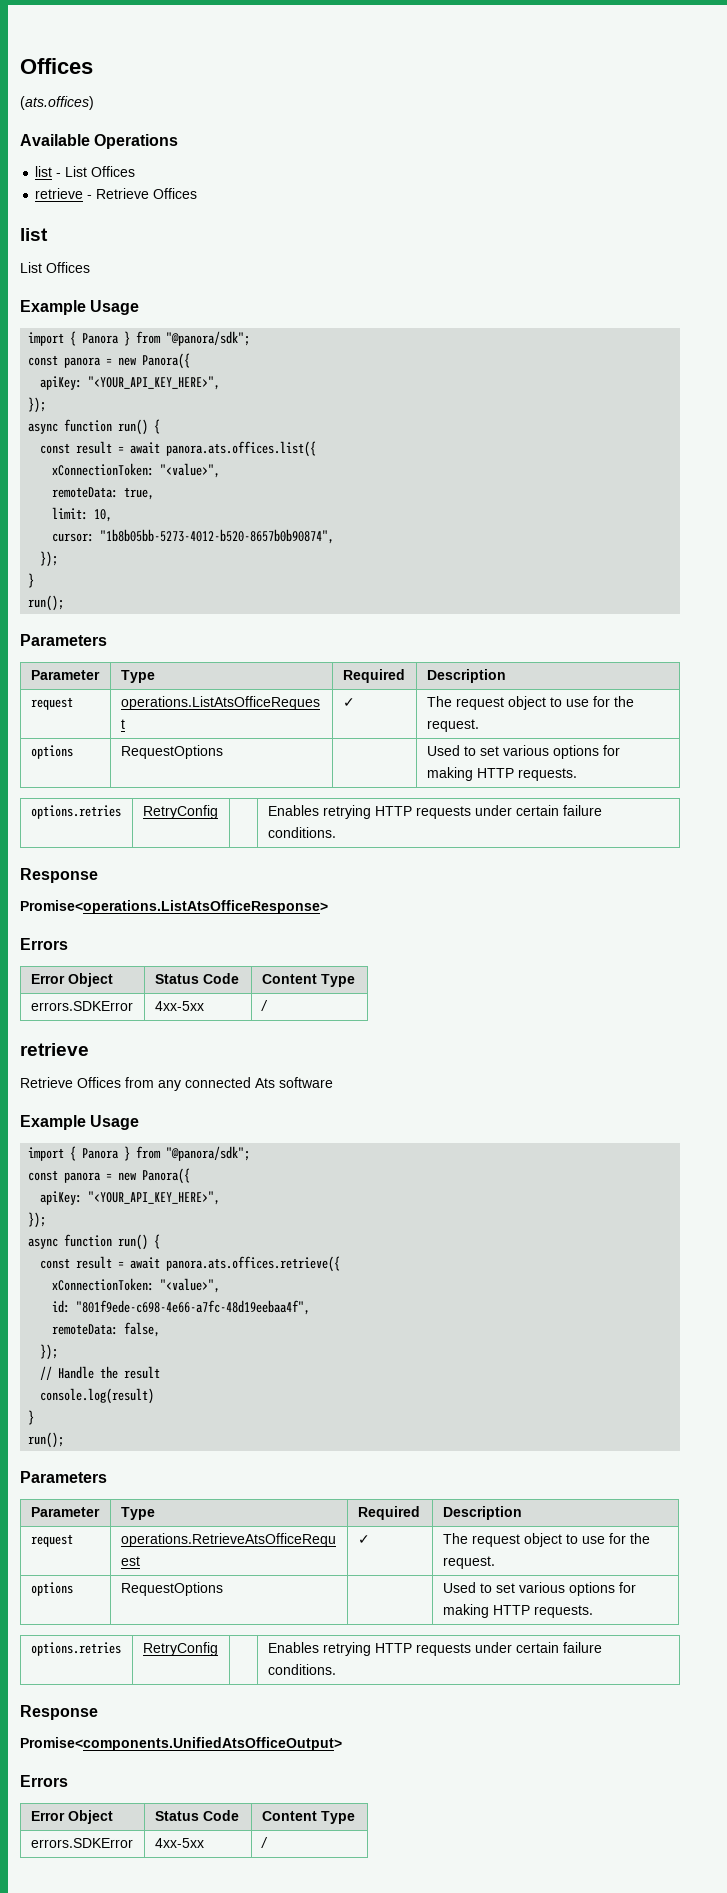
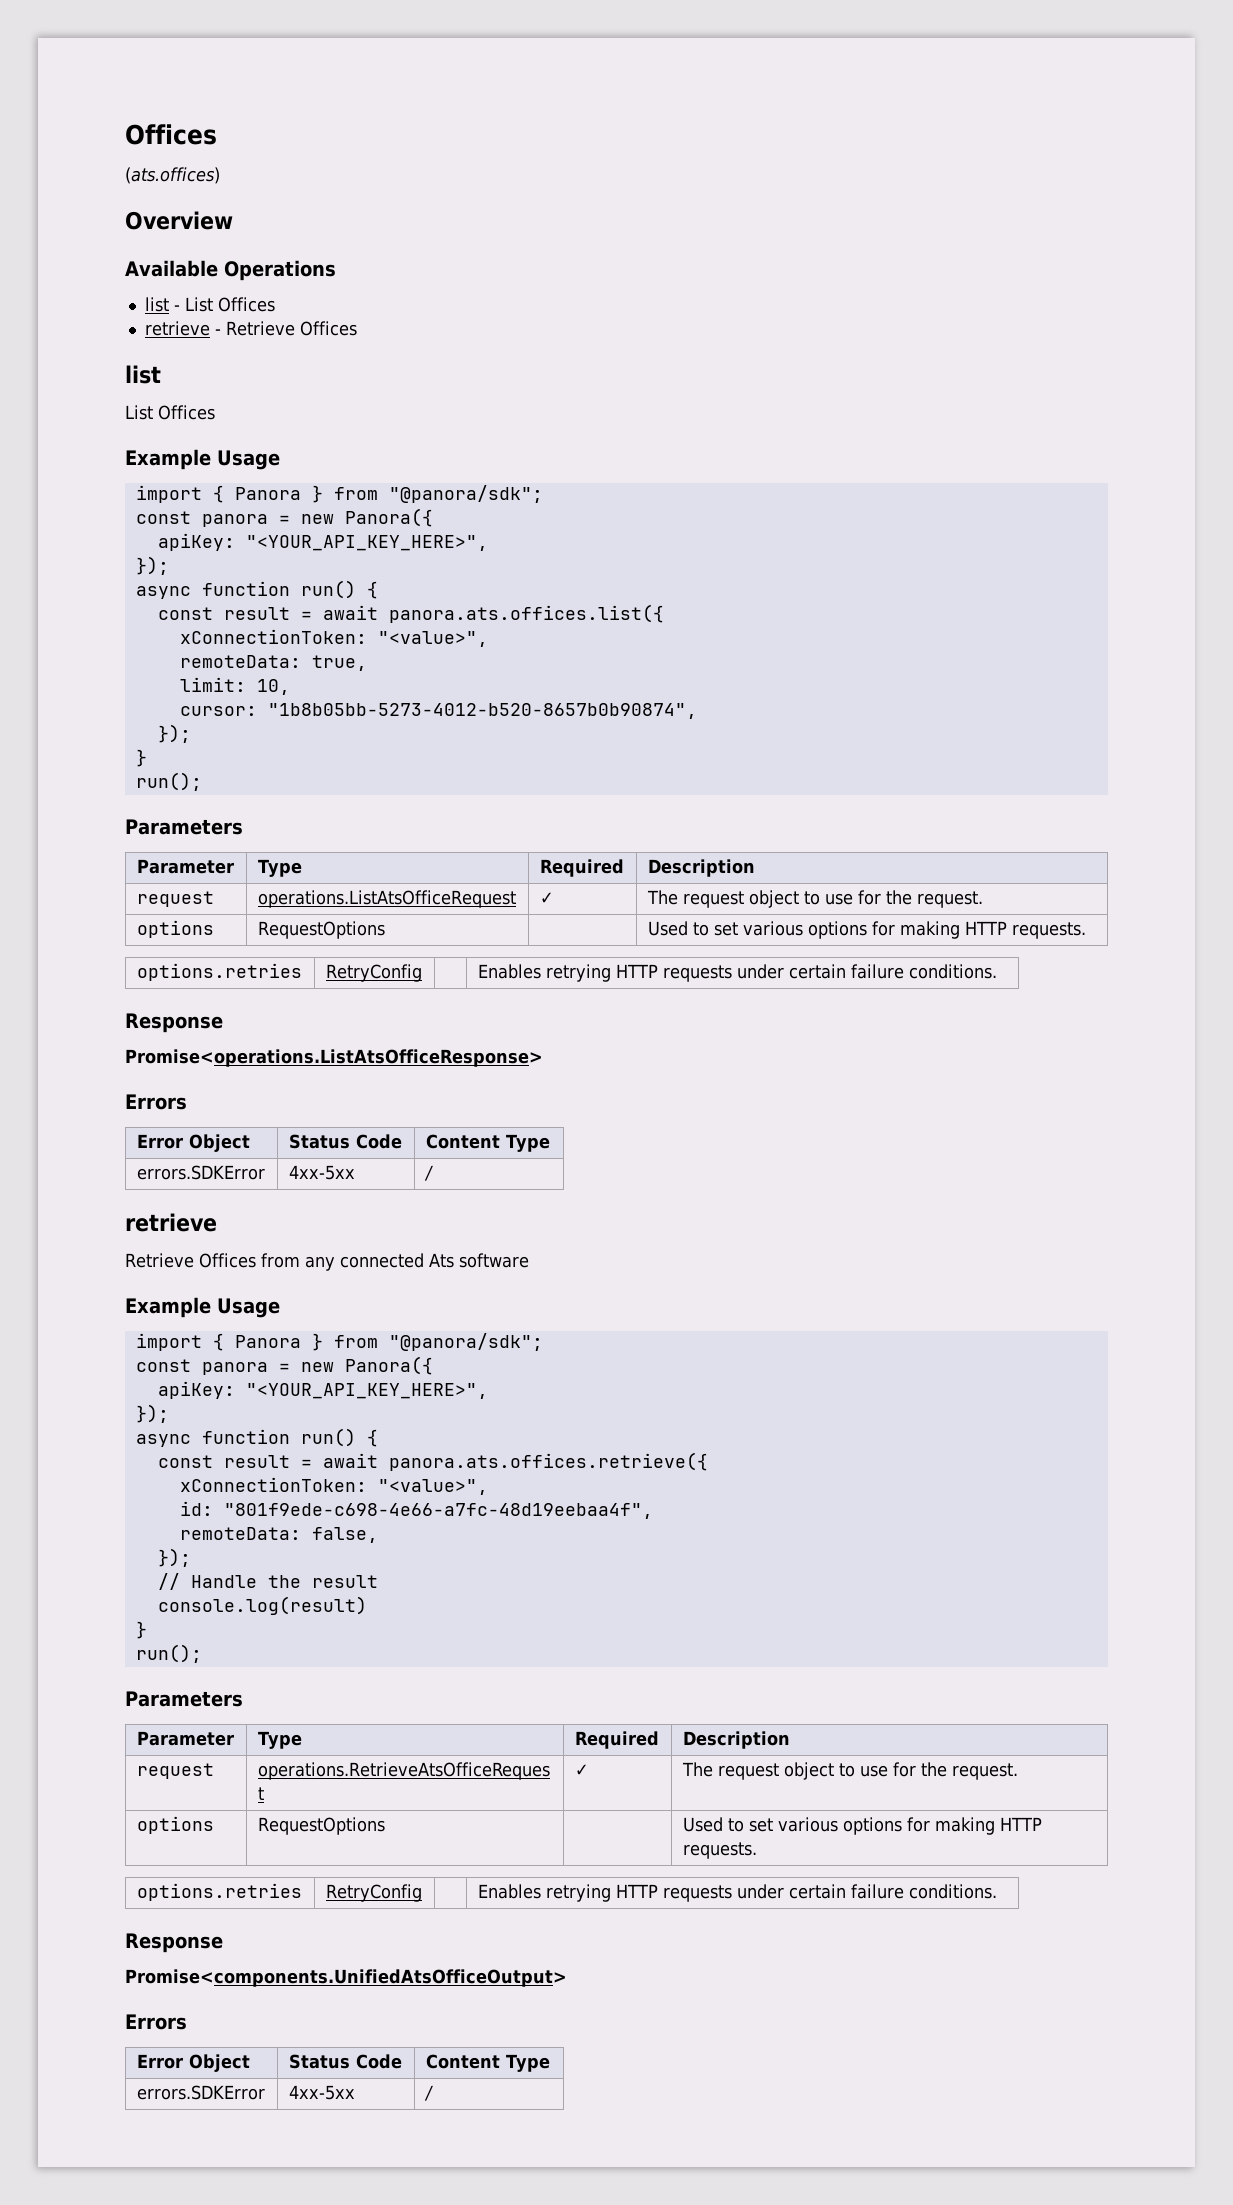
+ Overview

